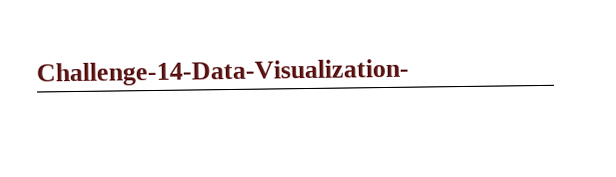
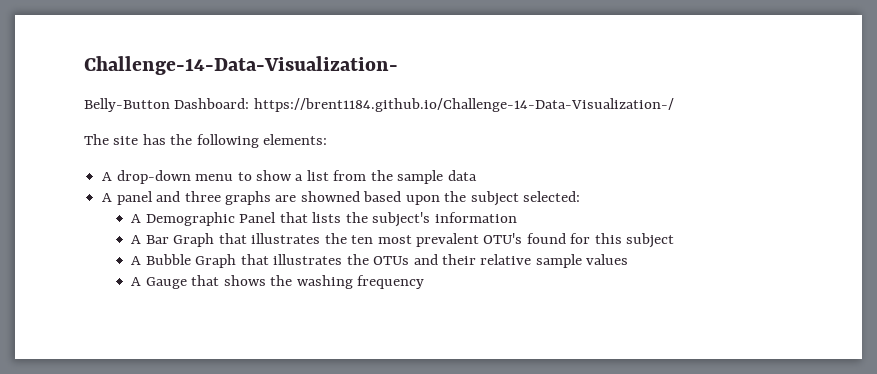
+ Belly-Button Dashboard: https://brent1184.github.io/Challenge-14-Data-Visualization-/
+ The site has the following elements:
+ A drop-down menu to show a list from the sample data
+ A panel and three graphs are showned based upon the subject selected:
+ A Demographic Panel that lists the subject's information
+ A Bar Graph that illustrates the ten most prevalent OTU's found for this subject
+ A Bubble Graph that illustrates the OTUs and their relative sample values
+ A Gauge that shows the washing frequency

